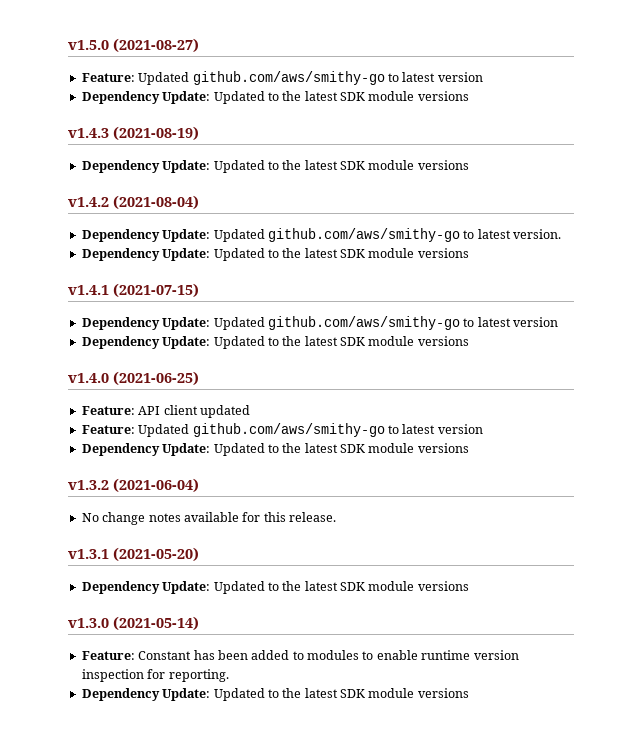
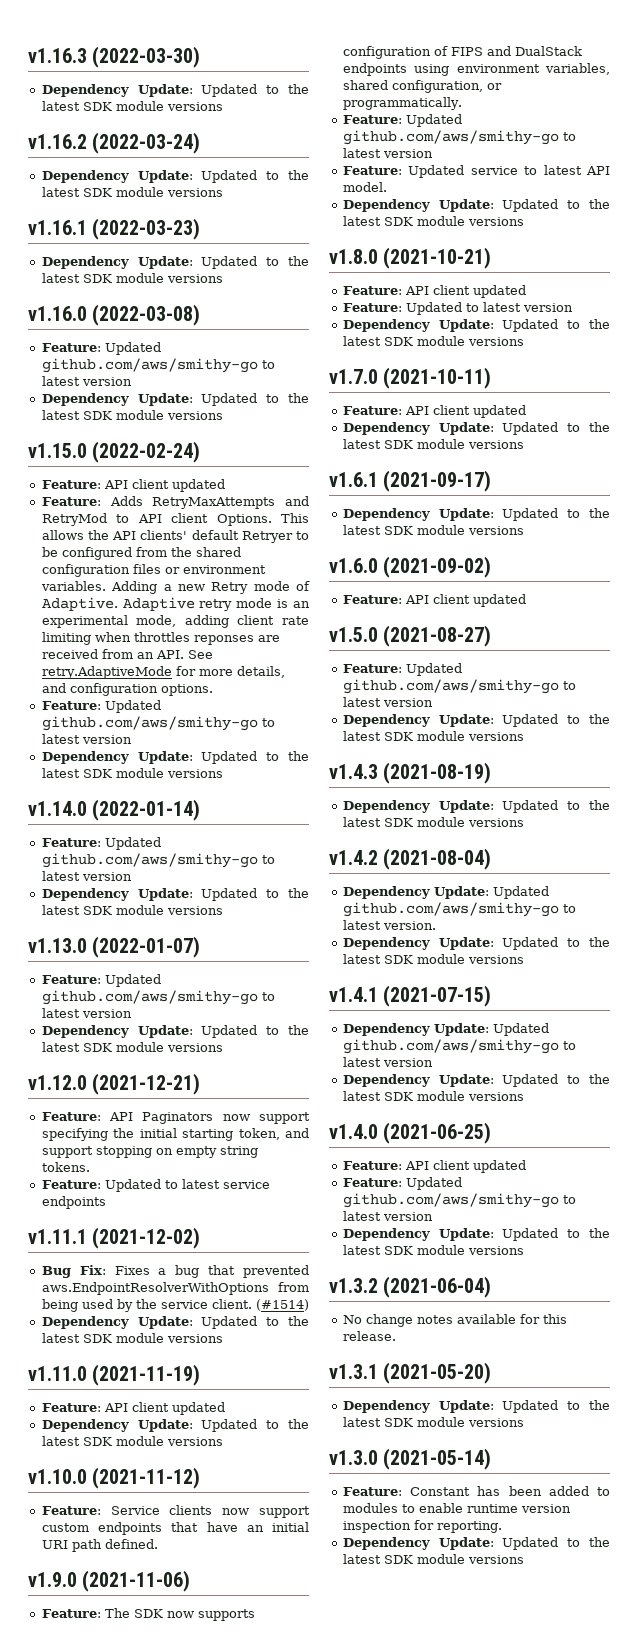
+ v1.16.3 (2022-03-30)
+ Dependency Update: Updated to the latest SDK module versions
+ v1.16.2 (2022-03-24)
+ Dependency Update: Updated to the latest SDK module versions
+ v1.16.1 (2022-03-23)
+ Dependency Update: Updated to the latest SDK module versions
+ v1.16.0 (2022-03-08)
+ Feature: Updated github.com/aws/smithy-go to latest version
+ Dependency Update: Updated to the latest SDK module versions
+ v1.15.0 (2022-02-24)
+ Feature: API client updated
+ Feature: Adds RetryMaxAttempts and RetryMod to API client Options. This allows the API clients' default Retryer to be configured from the shared configuration files or environment variables. Adding a new Retry mode of Adaptive. Adaptive retry mode is an experimental mode, adding client rate limiting when throttles reponses are received from an API. See retry.AdaptiveMode for more details, and configuration options.
+ Feature: Updated github.com/aws/smithy-go to latest version
+ Dependency Update: Updated to the latest SDK module versions
+ v1.14.0 (2022-01-14)
+ Feature: Updated github.com/aws/smithy-go to latest version
+ Dependency Update: Updated to the latest SDK module versions
+ v1.13.0 (2022-01-07)
+ Feature: Updated github.com/aws/smithy-go to latest version
+ Dependency Update: Updated to the latest SDK module versions
+ v1.12.0 (2021-12-21)
+ Feature: API Paginators now support specifying the initial starting token, and support stopping on empty string tokens.
+ Feature: Updated to latest service endpoints
+ v1.11.1 (2021-12-02)
+ Bug Fix: Fixes a bug that prevented aws.EndpointResolverWithOptions from being used by the service client. (#1514)
+ Dependency Update: Updated to the latest SDK module versions
+ v1.11.0 (2021-11-19)
+ Feature: API client updated
+ Dependency Update: Updated to the latest SDK module versions
+ v1.10.0 (2021-11-12)
+ Feature: Service clients now support custom endpoints that have an initial URI path defined.
+ v1.9.0 (2021-11-06)
+ Feature: The SDK now supports configuration of FIPS and DualStack endpoints using environment variables, shared configuration, or programmatically.
+ Feature: Updated github.com/aws/smithy-go to latest version
+ Feature: Updated service to latest API model.
+ Dependency Update: Updated to the latest SDK module versions
+ v1.8.0 (2021-10-21)
+ Feature: API client updated
+ Feature: Updated to latest version
+ Dependency Update: Updated to the latest SDK module versions
+ v1.7.0 (2021-10-11)
+ Feature: API client updated
+ Dependency Update: Updated to the latest SDK module versions
+ v1.6.1 (2021-09-17)
+ Dependency Update: Updated to the latest SDK module versions
+ v1.6.0 (2021-09-02)
+ Feature: API client updated

